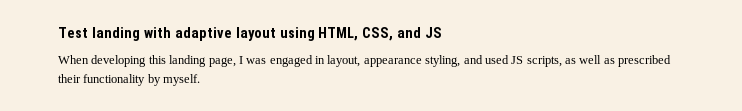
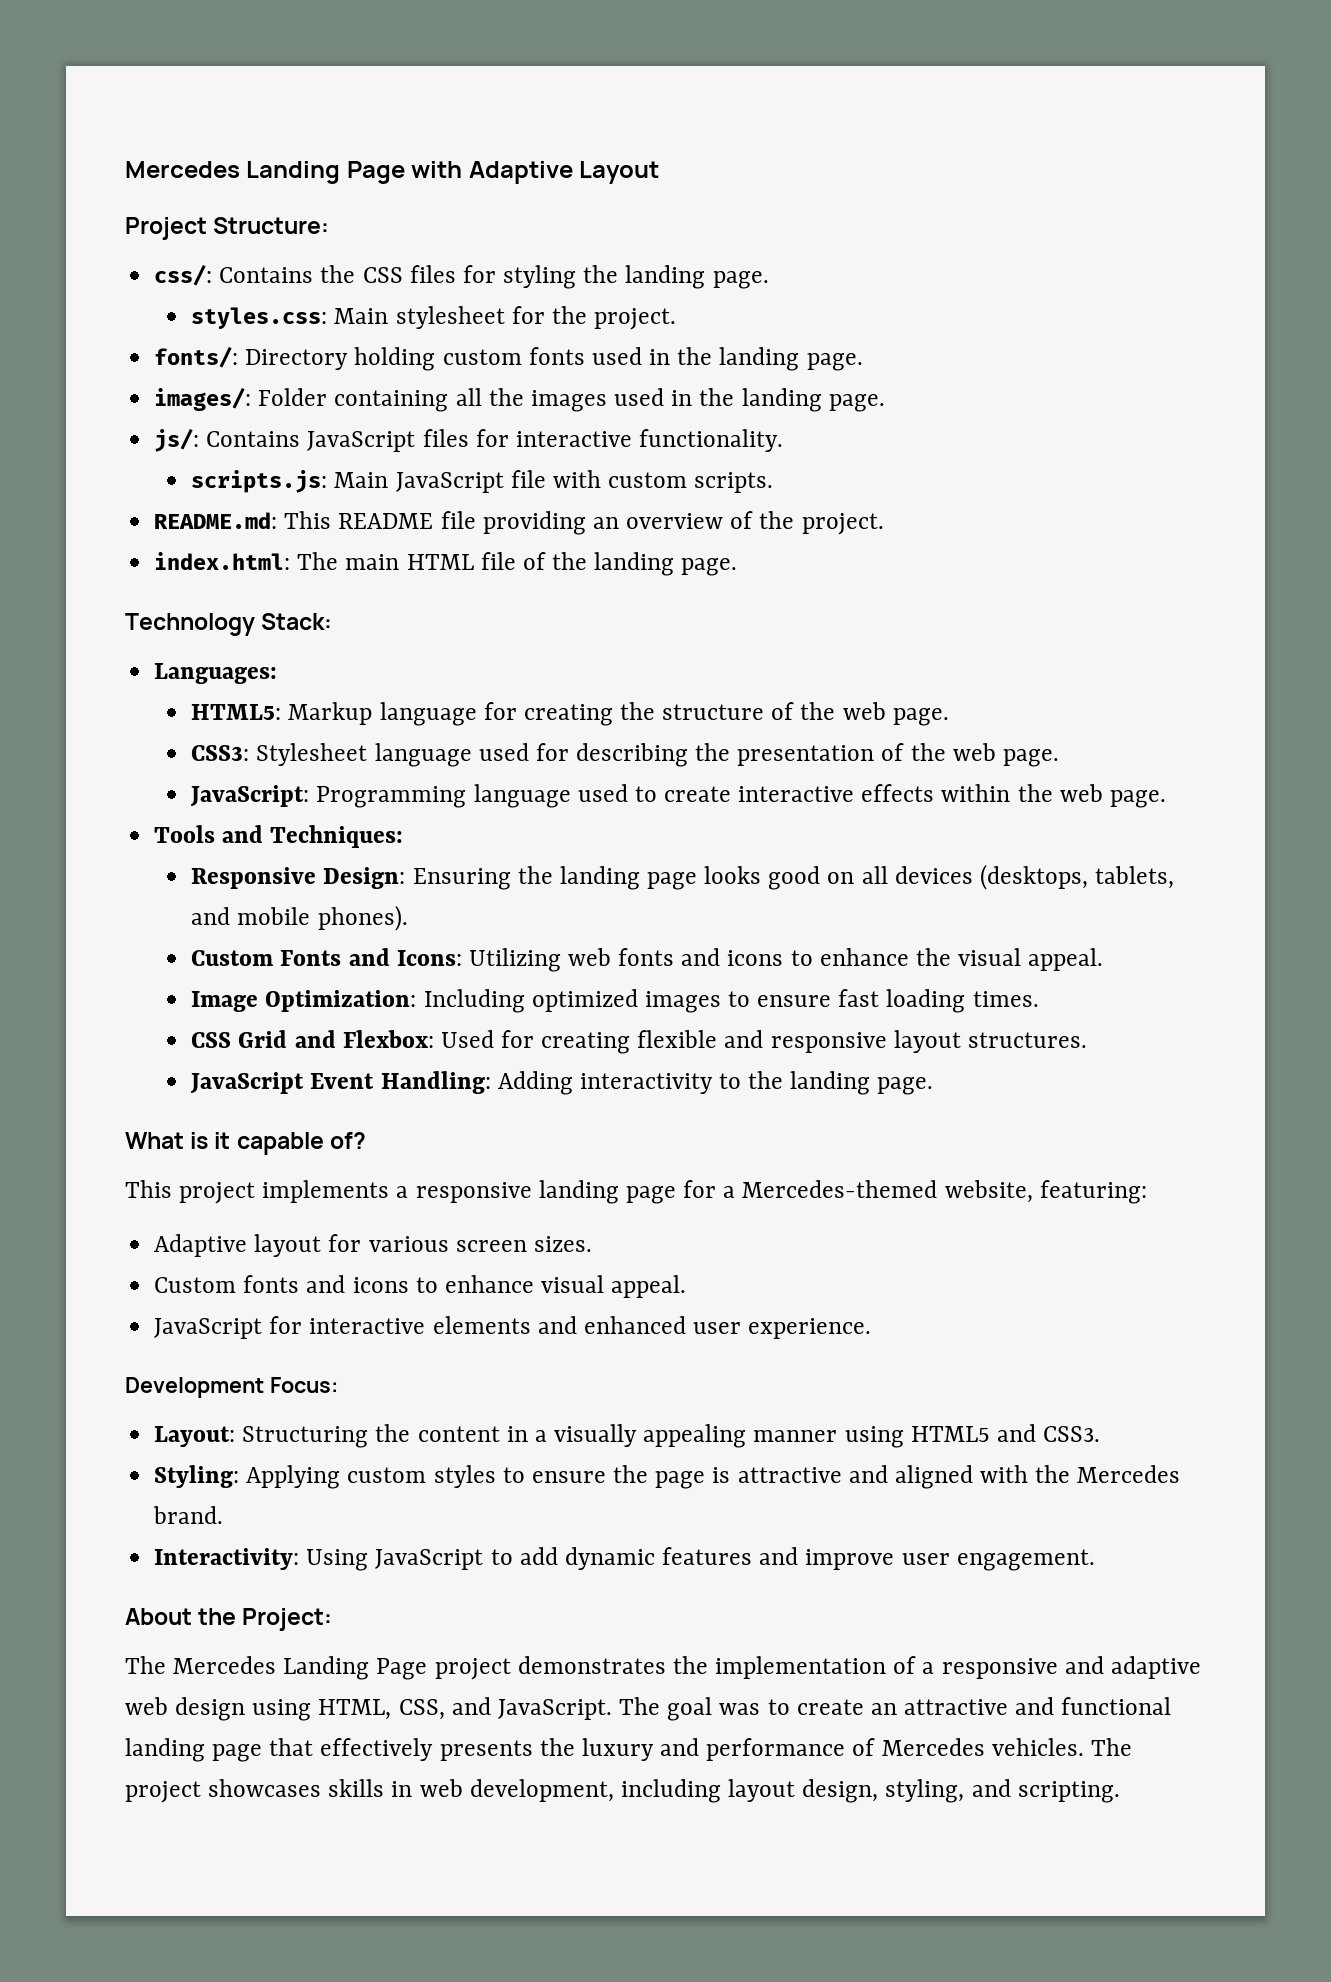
- Test landing with adaptive layout using HTML, CSS, and JS
- When developing this landing page, I was engaged in layout, appearance styling, and used JS scripts, as well as prescribed their functionality by myself.
+ Mercedes Landing Page with Adaptive Layout
+ Project Structure:
+ css/: Contains the CSS files for styling the landing page.
+ styles.css: Main stylesheet for the project.
+ fonts/: Directory holding custom fonts used in the landing page.
+ images/: Folder containing all the images used in the landing page.
+ js/: Contains JavaScript files for interactive functionality.
+ scripts.js: Main JavaScript file with custom scripts.
+ README.md: This README file providing an overview of the project.
+ index.html: The main HTML file of the landing page.
+ Technology Stack:
+ Languages:
+ HTML5: Markup language for creating the structure of the web page.
+ CSS3: Stylesheet language used for describing the presentation of the web page.
+ JavaScript: Programming language used to create interactive effects within the web page.
+ Tools and Techniques:
+ Responsive Design: Ensuring the landing page looks good on all devices (desktops, tablets, and mobile phones).
+ Custom Fonts and Icons: Utilizing web fonts and icons to enhance the visual appeal.
+ Image Optimization: Including optimized images to ensure fast loading times.
+ CSS Grid and Flexbox: Used for creating flexible and responsive layout structures.
+ JavaScript Event Handling: Adding interactivity to the landing page.
+ What is it capable of?
+ This project implements a responsive landing page for a Mercedes-themed website, featuring:
+ Adaptive layout for various screen sizes.
+ Custom fonts and icons to enhance visual appeal.
+ JavaScript for interactive elements and enhanced user experience.
+ Development Focus:
+ Layout: Structuring the content in a visually appealing manner using HTML5 and CSS3.
+ Styling: Applying custom styles to ensure the page is attractive and aligned with the Mercedes brand.
+ Interactivity: Using JavaScript to add dynamic features and improve user engagement.
+ About the Project:
+ The Mercedes Landing Page project demonstrates the implementation of a responsive and adaptive web design using HTML, CSS, and JavaScript. The goal was to create an attractive and functional landing page that effectively presents the luxury and performance of Mercedes vehicles. The project showcases skills in web development, including layout design, styling, and scripting.

